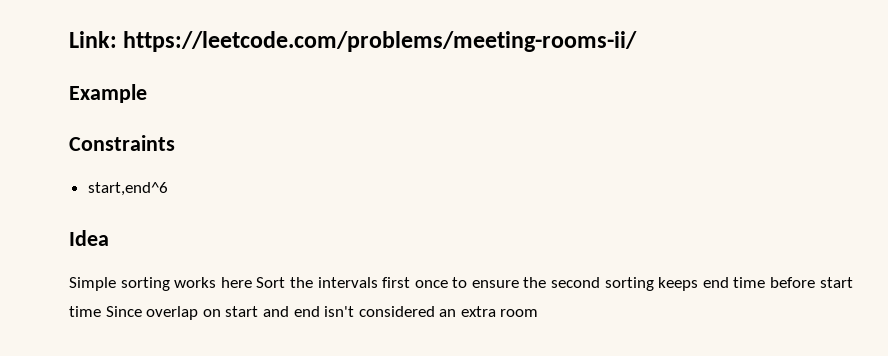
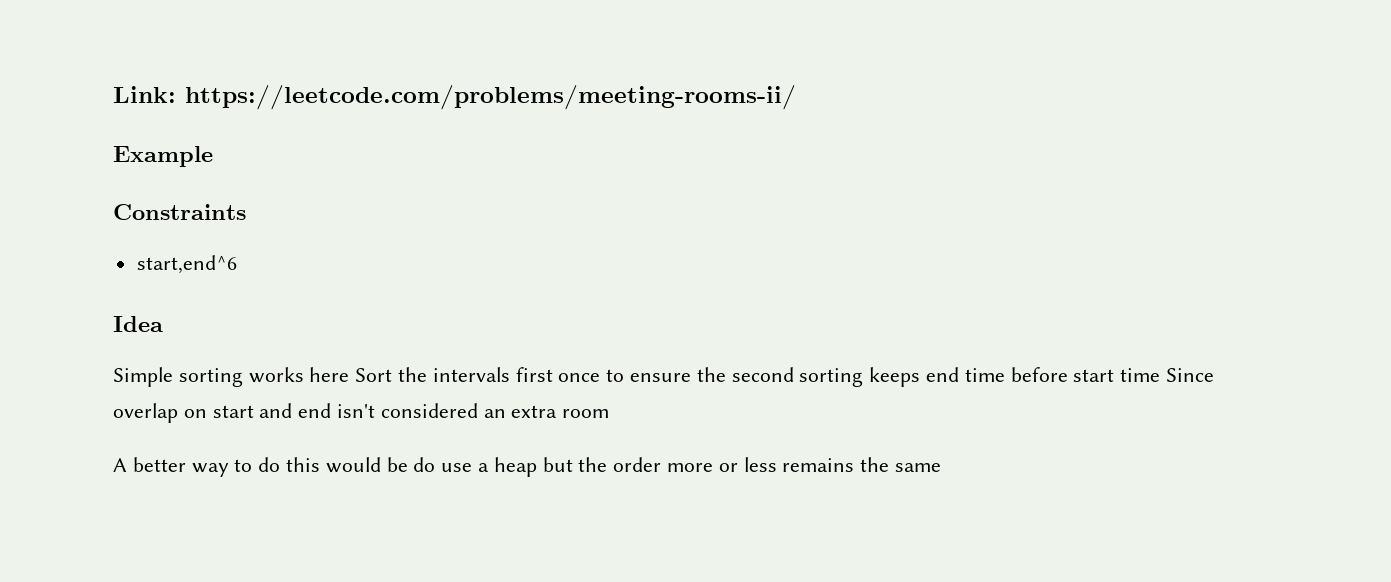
+ A better way to do this would be do use a heap but the order more or less remains the same

